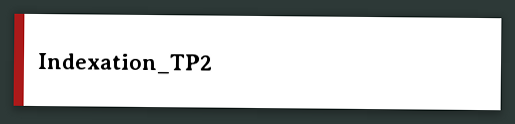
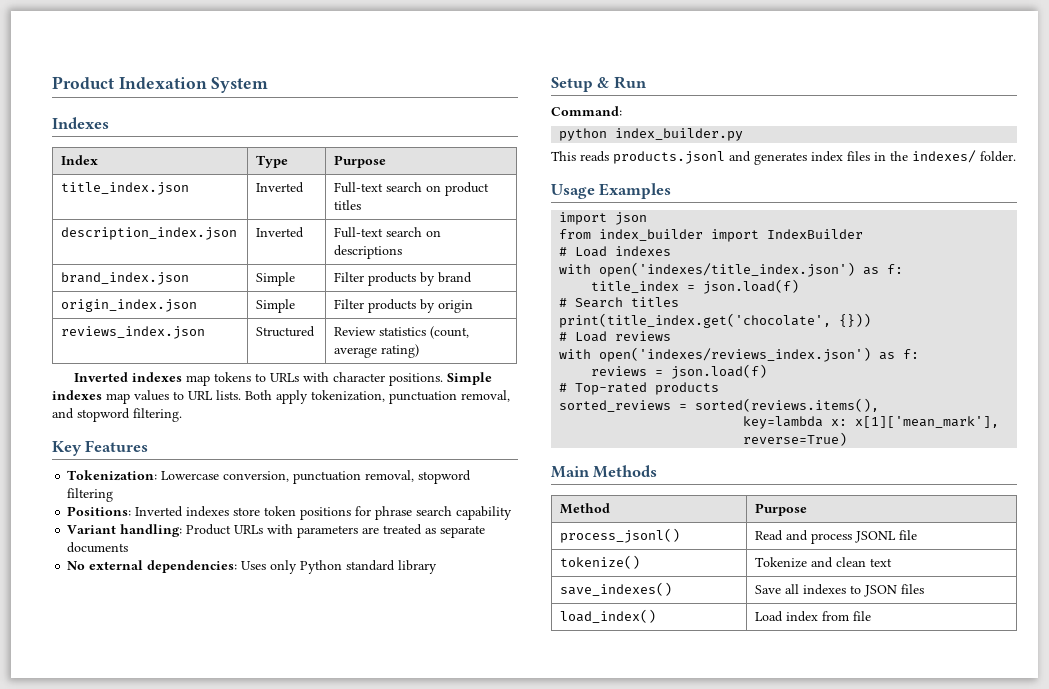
- Indexation_TP2
+ Product Indexation System
+ Indexes
+ Index | Type | Purpose
+ title_index.json | Inverted | Full-text search on product titles
+ description_index.json | Inverted | Full-text search on descriptions
+ brand_index.json | Simple | Filter products by brand
+ origin_index.json | Simple | Filter products by origin
+ reviews_index.json | Structured | Review statistics (count, average rating)
+ Inverted indexes map tokens to URLs with character positions. Simple indexes map values to URL lists. Both apply tokenization, punctuation removal, and stopword filtering.
+ Key Features
+ Tokenization: Lowercase conversion, punctuation removal, stopword filtering
+ Positions: Inverted indexes store token positions for phrase search capability
+ Variant handling: Product URLs with parameters are treated as separate documents
+ No external dependencies: Uses only Python standard library
+ Setup & Run
+ Command:
+ python index_builder.py
+ This reads products.jsonl and generates index files in the indexes/ folder.
+ Usage Examples
+ import json
+ from index_builder import IndexBuilder
+ # Load indexes
+ with open('indexes/title_index.json') as f:
+ title_index = json.load(f)
+ # Search titles
+ print(title_index.get('chocolate', {}))
+ # Load reviews
+ with open('indexes/reviews_index.json') as f:
+ reviews = json.load(f)
+ # Top-rated products
+ sorted_reviews = sorted(reviews.items(),
+ key=lambda x: x[1]['mean_mark'], reverse=True)
+ Main Methods
+ Method | Purpose
+ process_jsonl() | Read and process JSONL file
+ tokenize() | Tokenize and clean text
+ save_indexes() | Save all indexes to JSON files
+ load_index() | Load index from file

